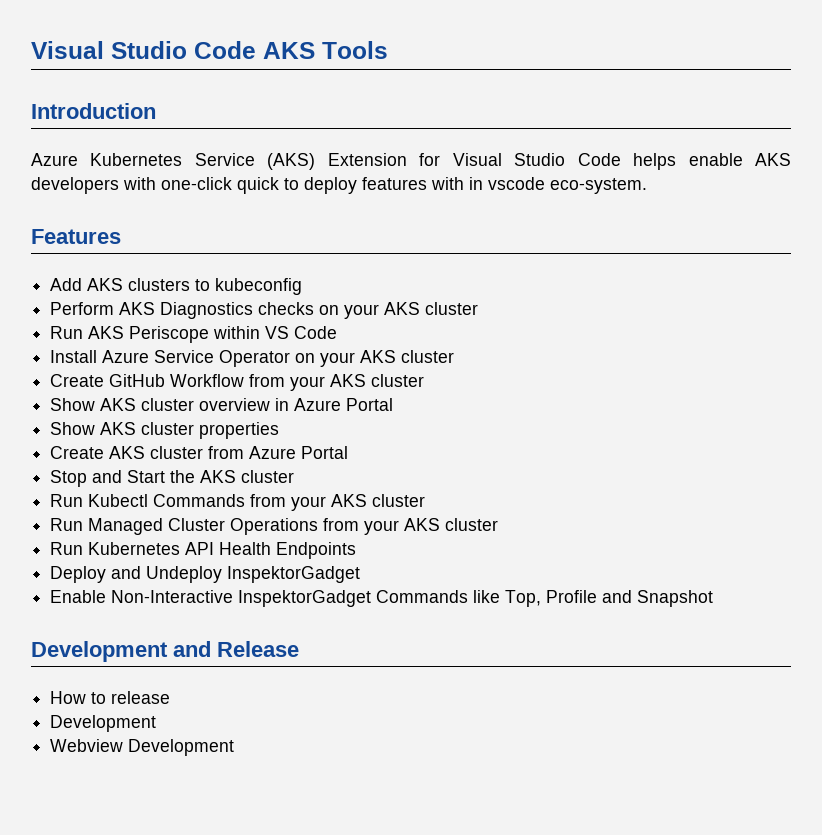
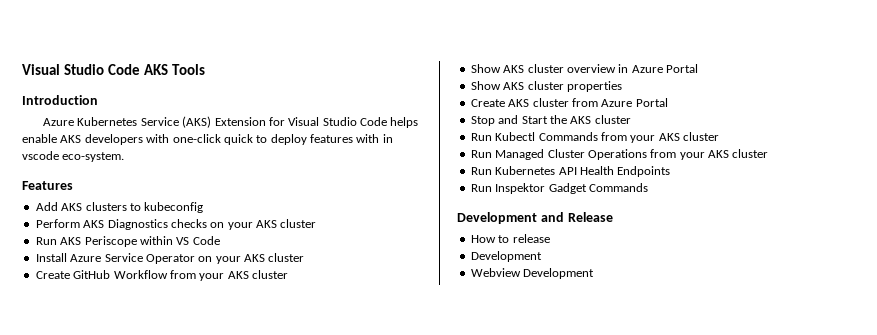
- Deploy and Undeploy InspektorGadget
- Enable Non-Interactive InspektorGadget Commands like Top, Profile and Snapshot
+ Run Inspektor Gadget Commands

